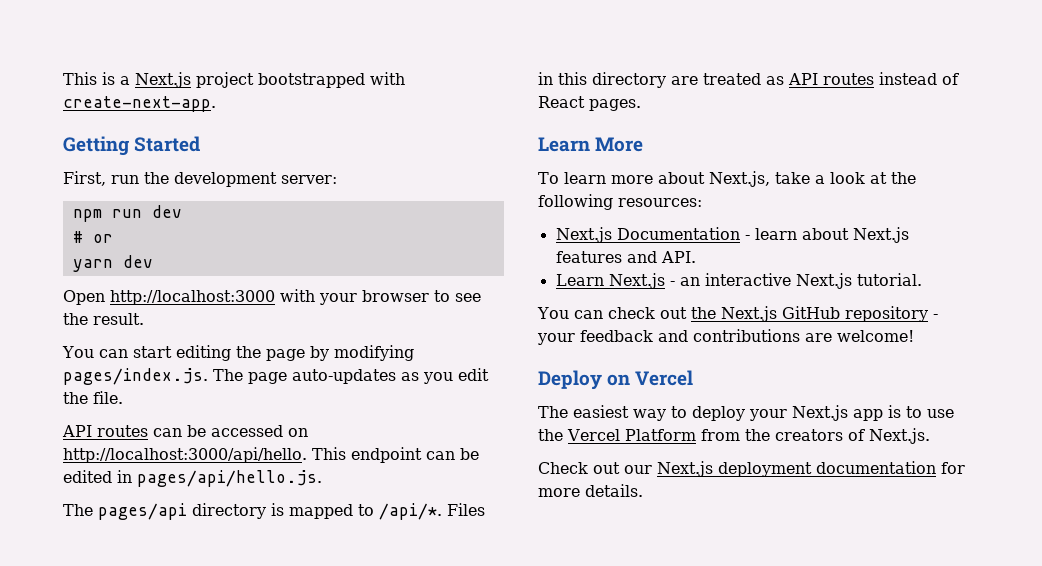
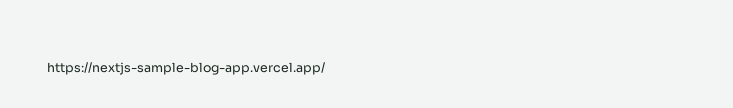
- This is a Next.js project bootstrapped with create-next-app.
- Getting Started
- First, run the development server:
- npm run dev
- # or
- yarn dev
- Open http://localhost:3000 with your browser to see the result.
- You can start editing the page by modifying pages/index.js. The page auto-updates as you edit the file.
- API routes can be accessed on http://localhost:3000/api/hello. This endpoint can be edited in pages/api/hello.js.
- The pages/api directory is mapped to /api/*. Files in this directory are treated as API routes instead of React pages.
- Learn More
- To learn more about Next.js, take a look at the following resources:
- Next.js Documentation - learn about Next.js features and API.
- Learn Next.js - an interactive Next.js tutorial.
- You can check out the Next.js GitHub repository - your feedback and contributions are welcome!
- Deploy on Vercel
- The easiest way to deploy your Next.js app is to use the Vercel Platform from the creators of Next.js.
- Check out our Next.js deployment documentation for more details.
+ https://nextjs-sample-blog-app.vercel.app/

